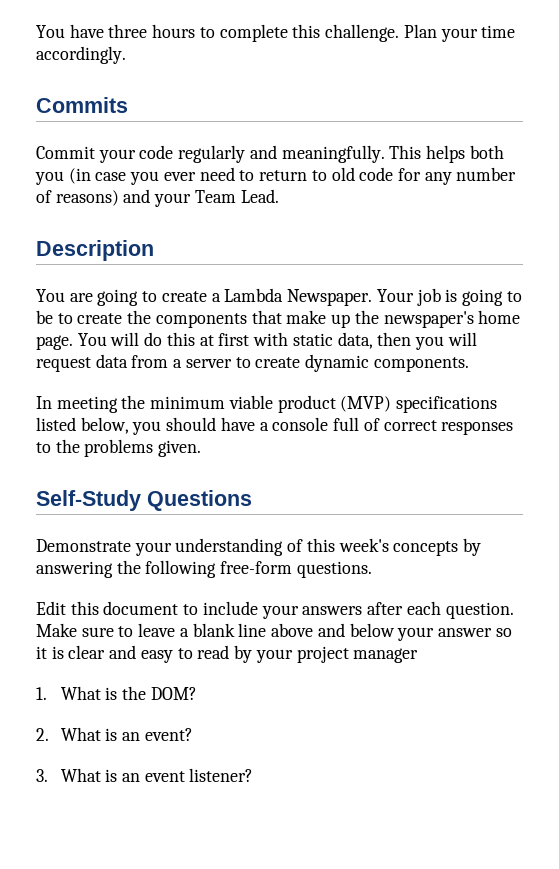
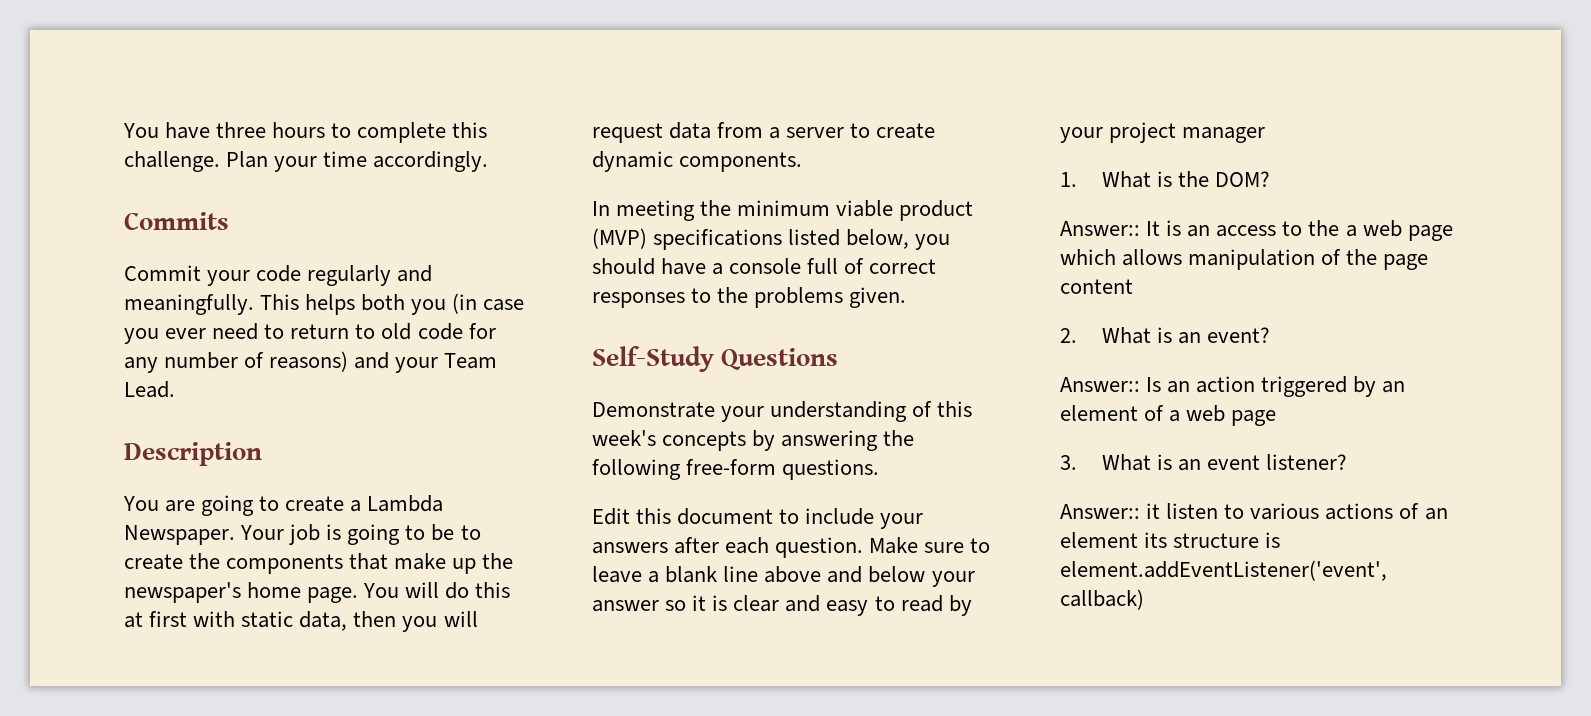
+ Answer:: It is an access to the a web page which allows manipulation of the page content
+ Answer:: Is an action triggered by an element of a web page
+ Answer:: it listen to various actions of an element its structure is element.addEventListener('event', callback)

